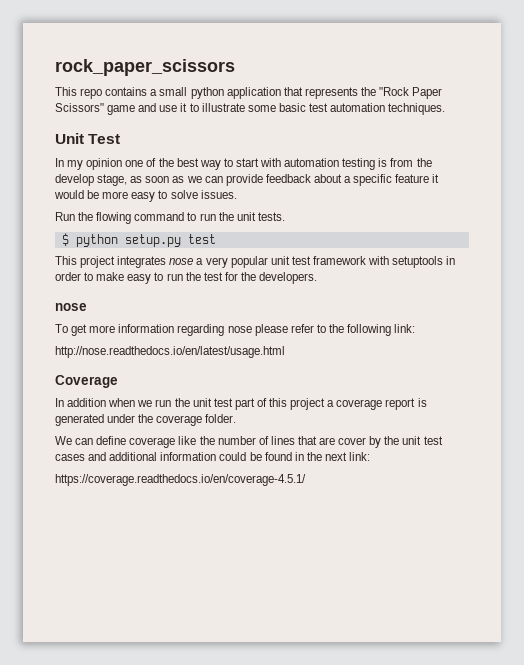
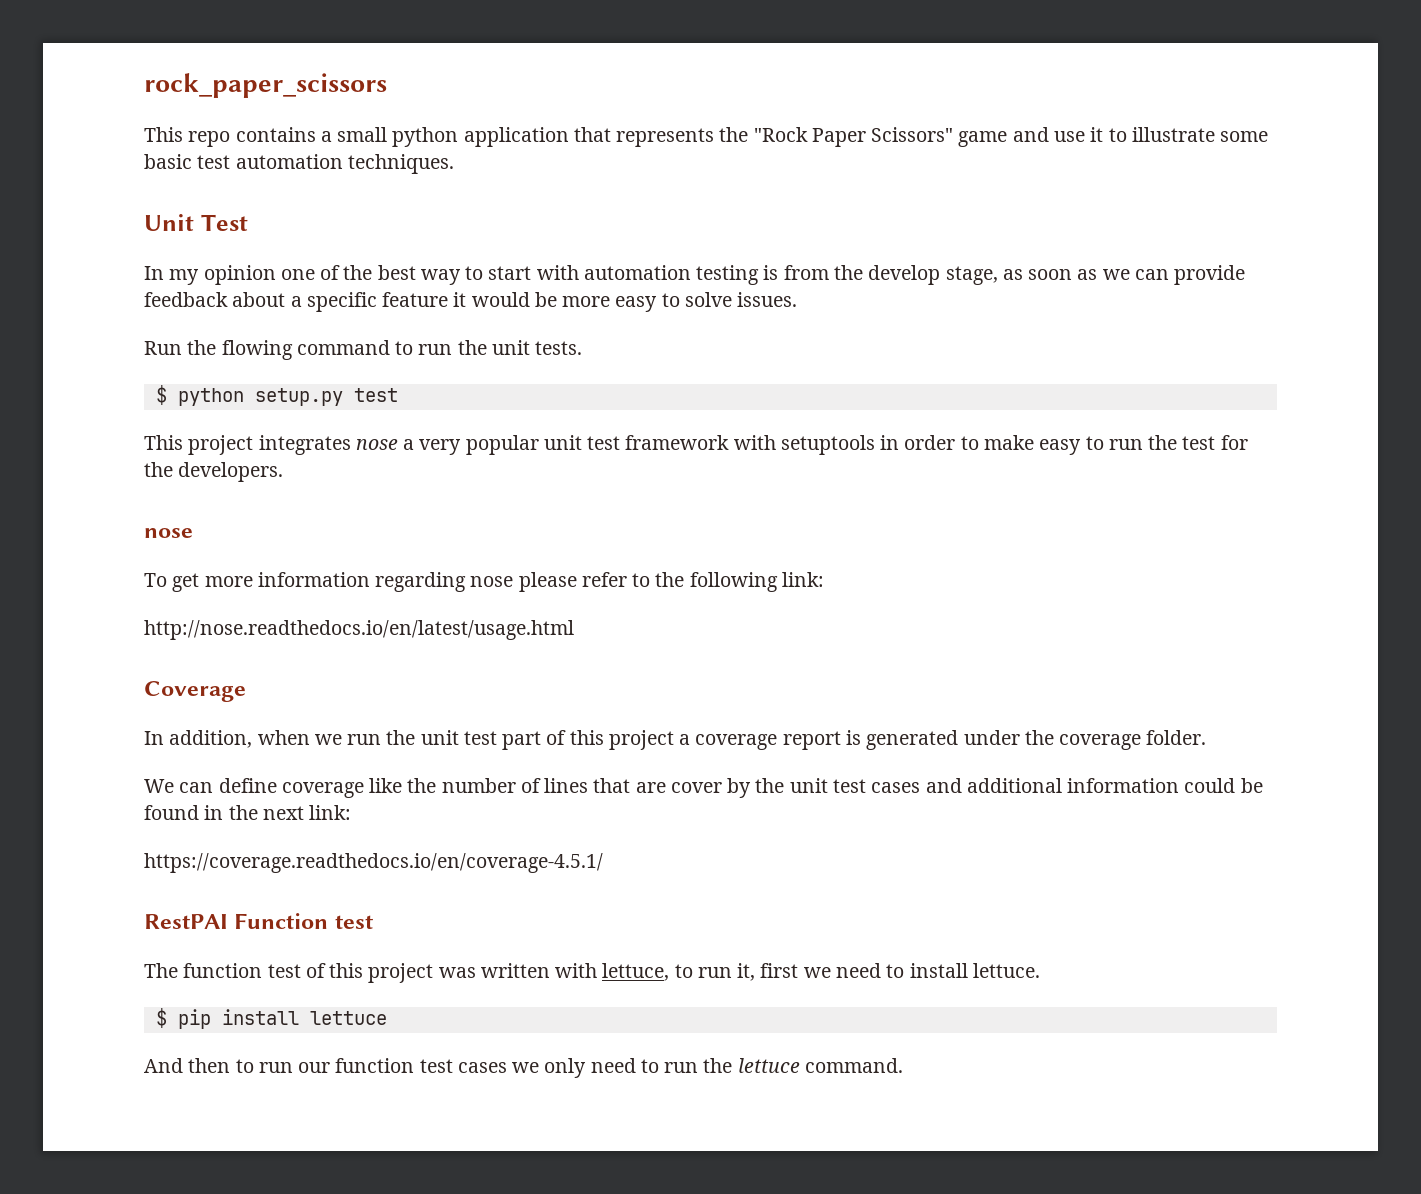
- In addition when we run the unit test part of this project a coverage report is generated under the coverage folder.
+ In addition, when we run the unit test part of this project a coverage report is generated under the coverage folder.
+ RestPAI Function test
+ The function test of this project was written with lettuce, to run it, first we need to install lettuce.
+ $ pip install lettuce
+ And then to run our function test cases we only need to run the lettuce command.

